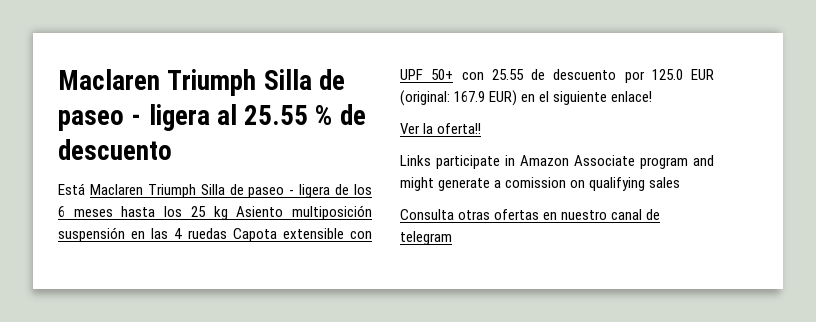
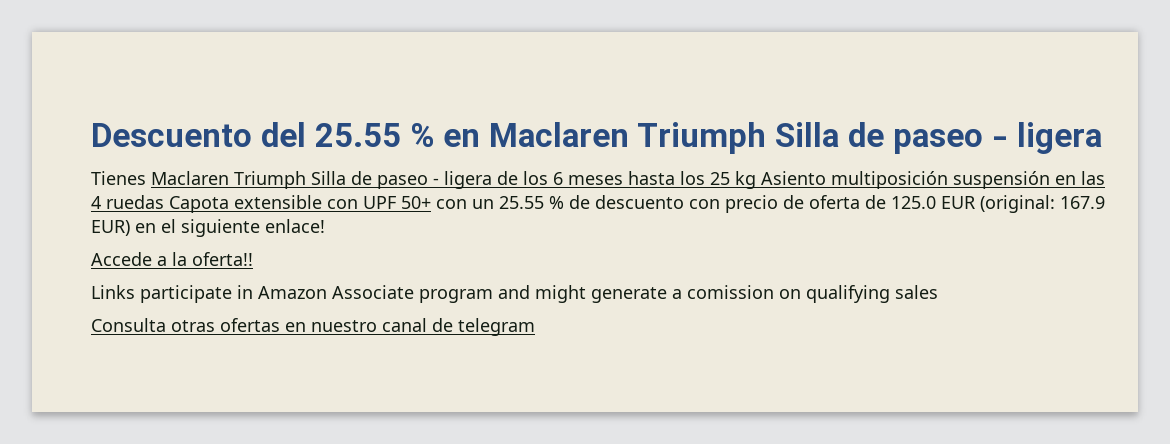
- Maclaren Triumph Silla de paseo - ligera al 25.55 % de descuento
- Está Maclaren Triumph Silla de paseo - ligera de los 6 meses hasta los 25 kg Asiento multiposición suspensión en las 4 ruedas Capota extensible con UPF 50+ con 25.55 de descuento por 125.0 EUR (original: 167.9 EUR) en el siguiente enlace!
+ Descuento del 25.55 % en Maclaren Triumph Silla de paseo - ligera
+ Tienes Maclaren Triumph Silla de paseo - ligera de los 6 meses hasta los 25 kg Asiento multiposición suspensión en las 4 ruedas Capota extensible con UPF 50+ con un 25.55 % de descuento con precio de oferta de 125.0 EUR (original: 167.9 EUR) en el siguiente enlace!
- Ver la oferta!!
+ Accede a la oferta!!

